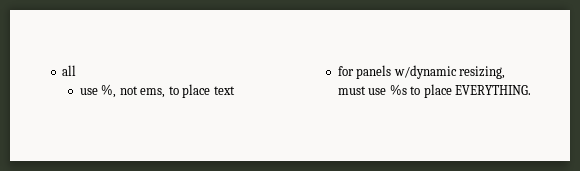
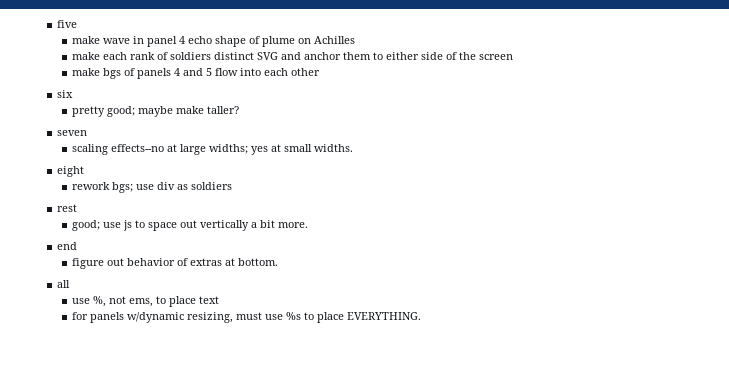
+ five
+ make wave in panel 4 echo shape of plume on Achilles
+ make each rank of soldiers distinct SVG and anchor them to either side of the screen
+ make bgs of panels 4 and 5 flow into each other
+ six
+ pretty good; maybe make taller?
+ seven
+ scaling effects--no at large widths; yes at small widths.
+ eight
+ rework bgs; use div as soldiers
+ rest
+ good; use js to space out vertically a bit more.
+ end
+ figure out behavior of extras at bottom.

